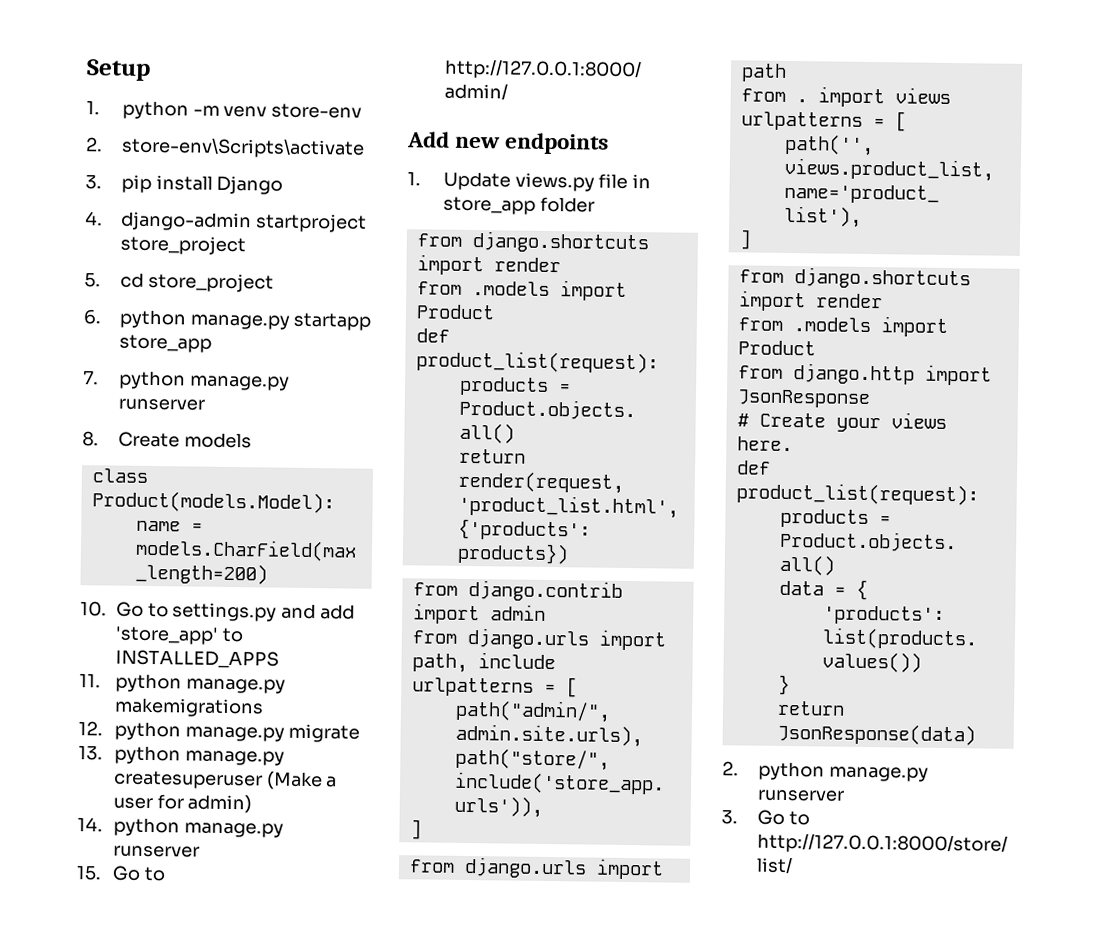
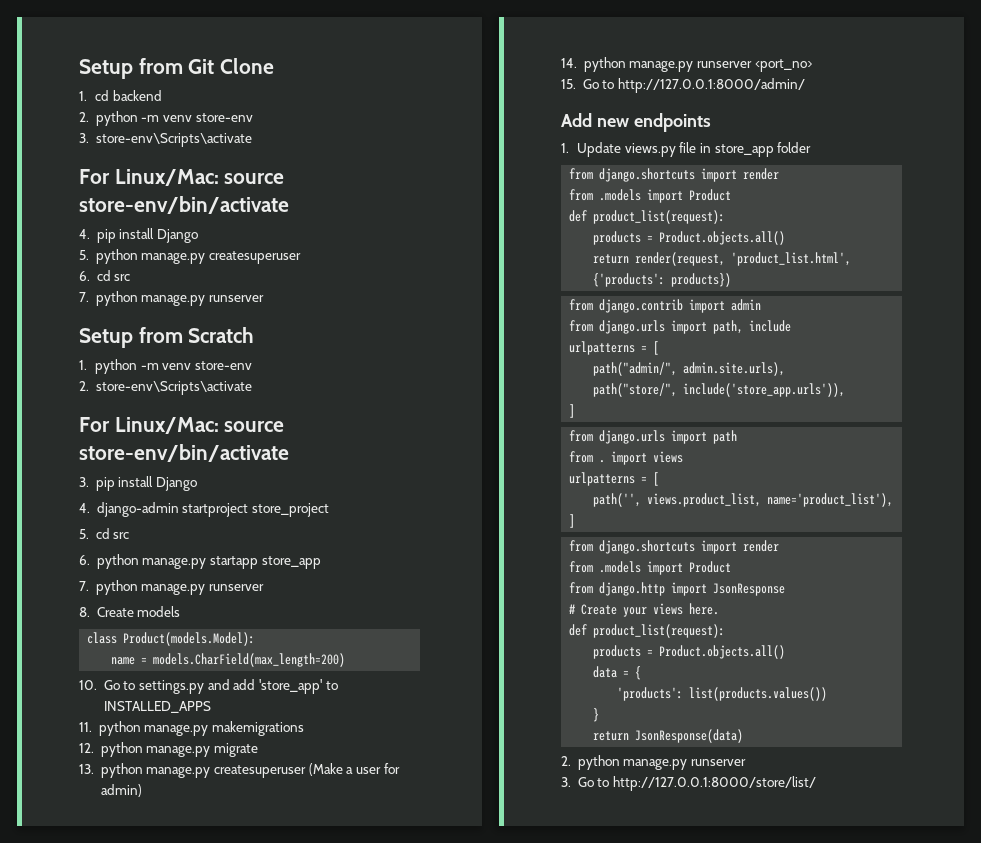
- Setup
+ Setup from Git Clone
+ 1. cd backend
+ 2. python -m venv store-env
+ 3. store-env\Scripts\activate
+ For Linux/Mac: source store-env/bin/activate
+ 4. pip install Django
+ 5. python manage.py createsuperuser
+ 6. cd src
+ 7. python manage.py runserver
+ Setup from Scratch
  1. python -m venv store-env
  2. store-env\Scripts\activate
+ For Linux/Mac: source store-env/bin/activate
- 5. cd store_project
+ 5. cd src
- 14. python manage.py runserver
+ 14. python manage.py runserver <port_no>

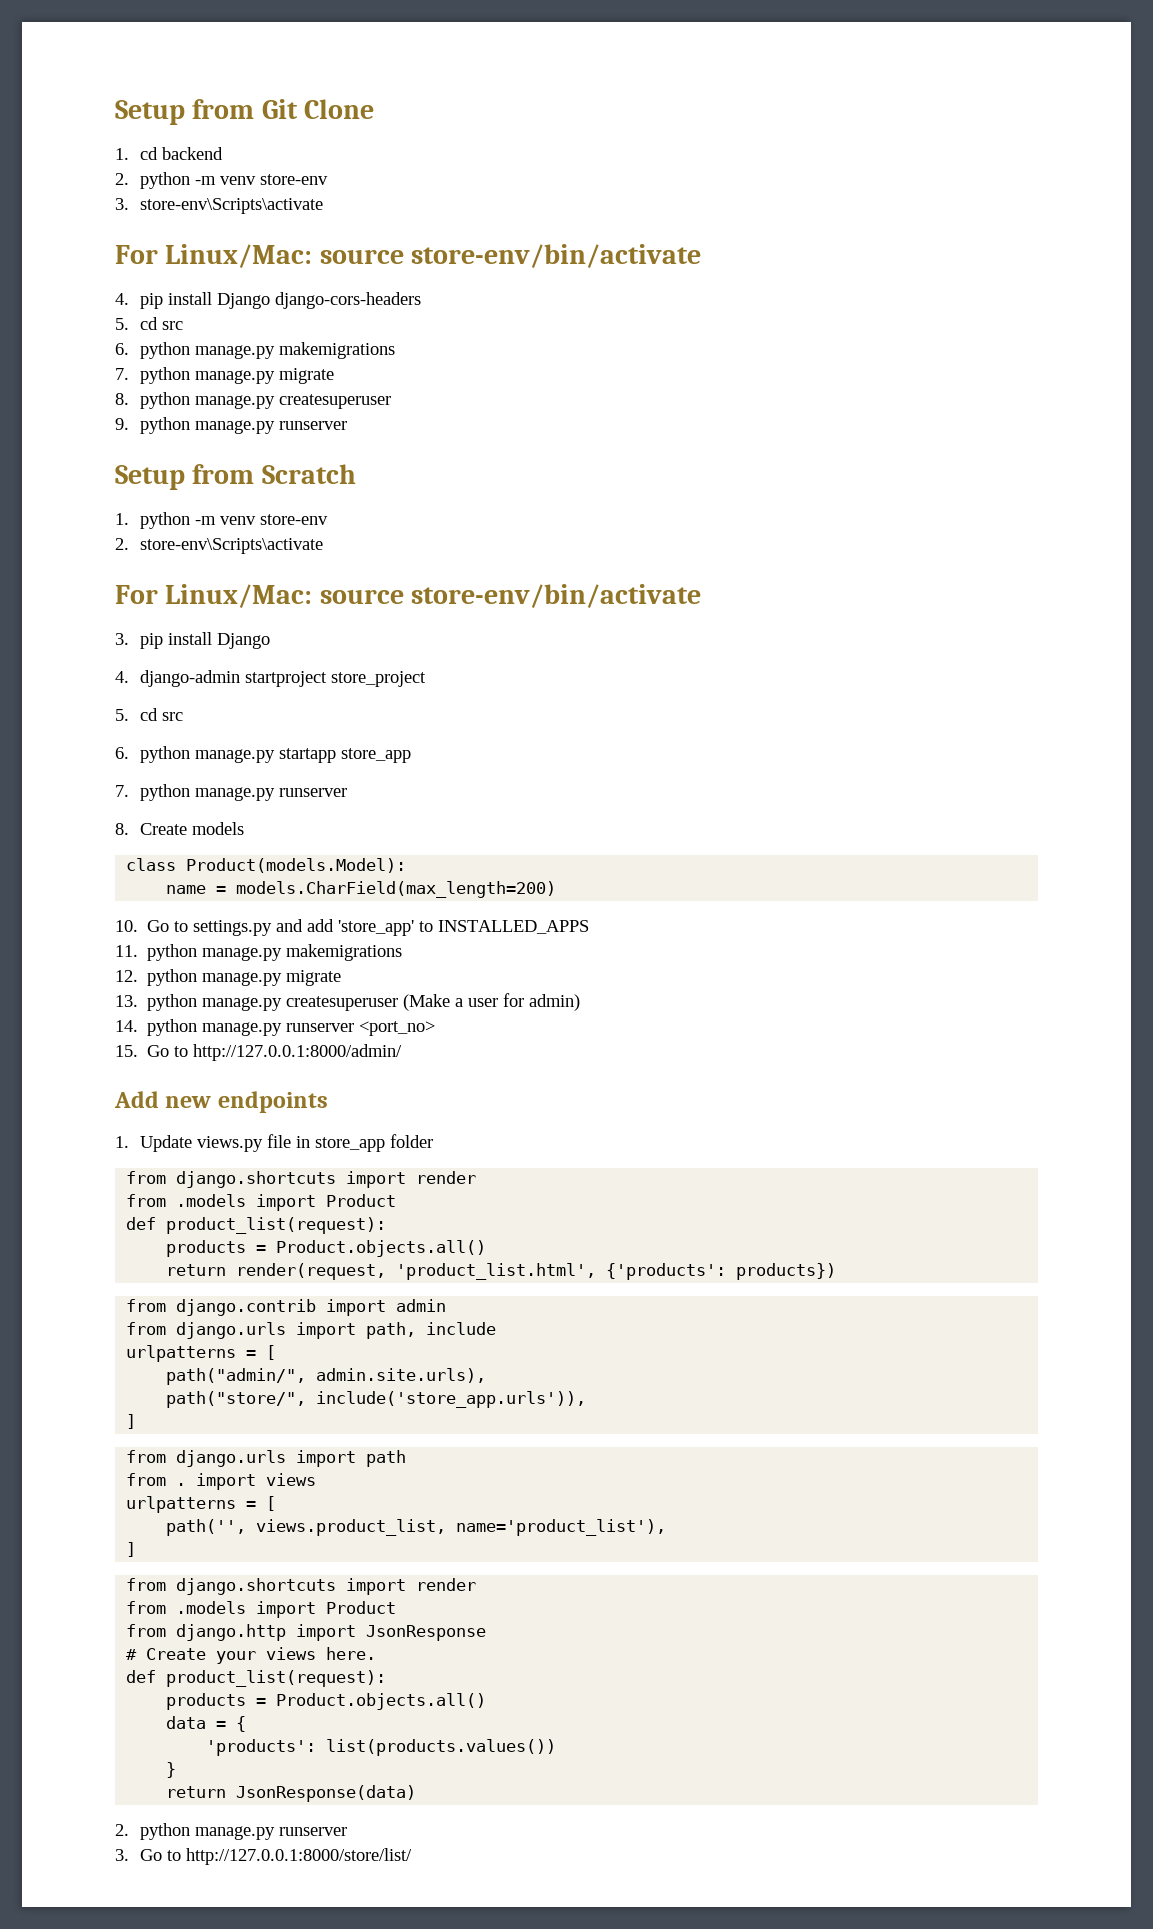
- 4. pip install Django
- 5. python manage.py createsuperuser
+ 4. pip install Django django-cors-headers
+ 5. cd src
+ 6. python manage.py makemigrations
+ 7. python manage.py migrate
+ 8. python manage.py createsuperuser
- 6. cd src
- 7. python manage.py runserver
+ 9. python manage.py runserver

